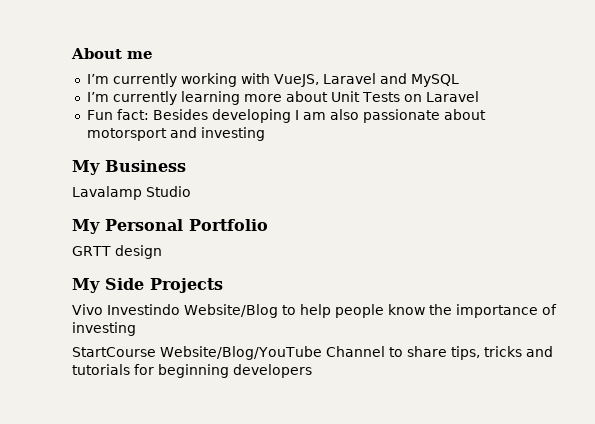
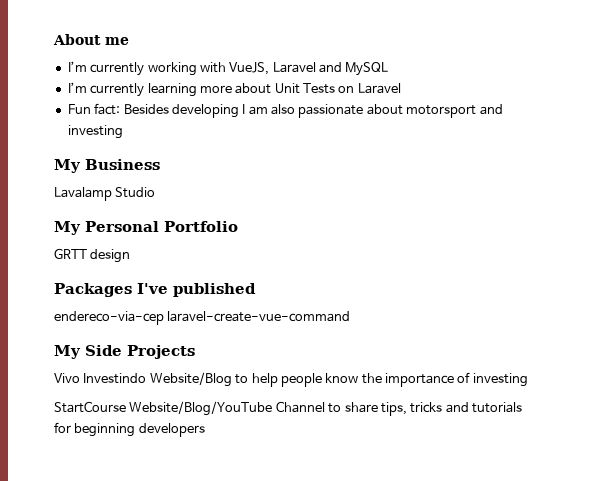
+ Packages I've published
+ endereco-via-cep laravel-create-vue-command

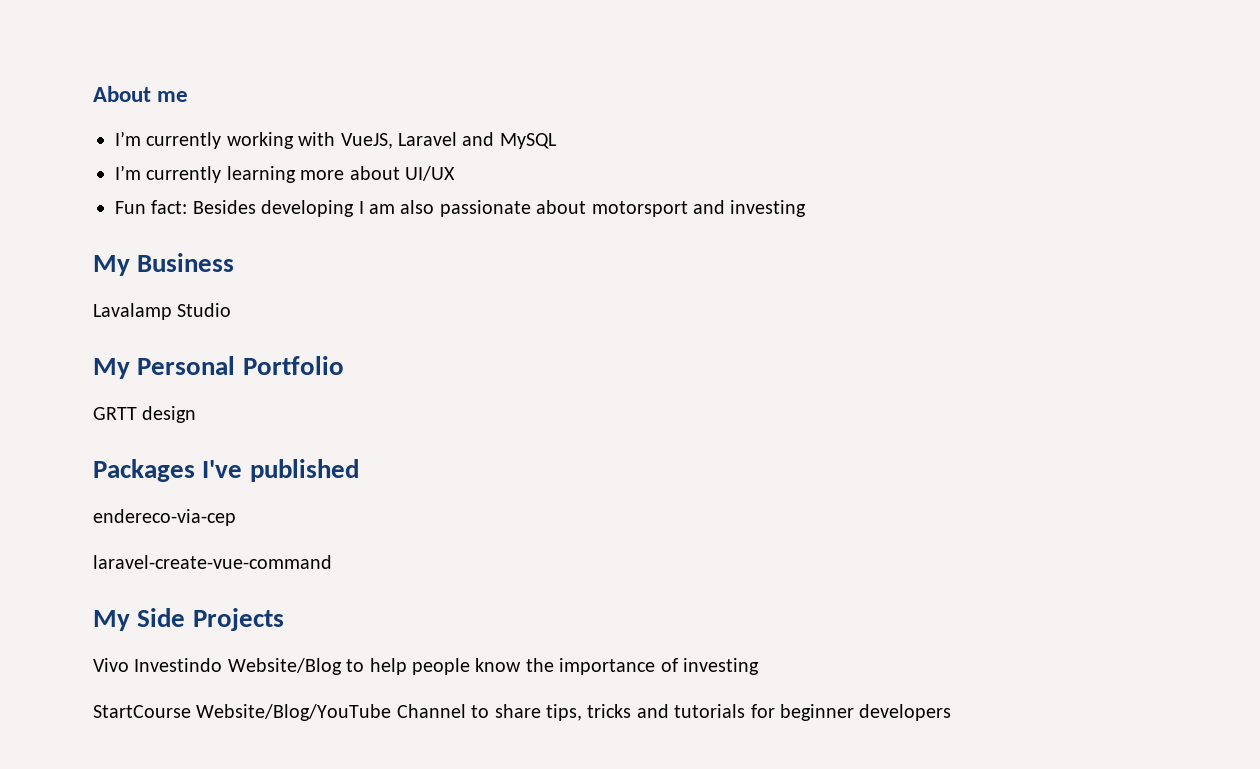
- I’m currently learning more about Unit Tests on Laravel
+ I’m currently learning more about UI/UX
- endereco-via-cep laravel-create-vue-command
+ endereco-via-cep
+ laravel-create-vue-command
- StartCourse Website/Blog/YouTube Channel to share tips, tricks and tutorials for beginning developers
+ StartCourse Website/Blog/YouTube Channel to share tips, tricks and tutorials for beginner developers

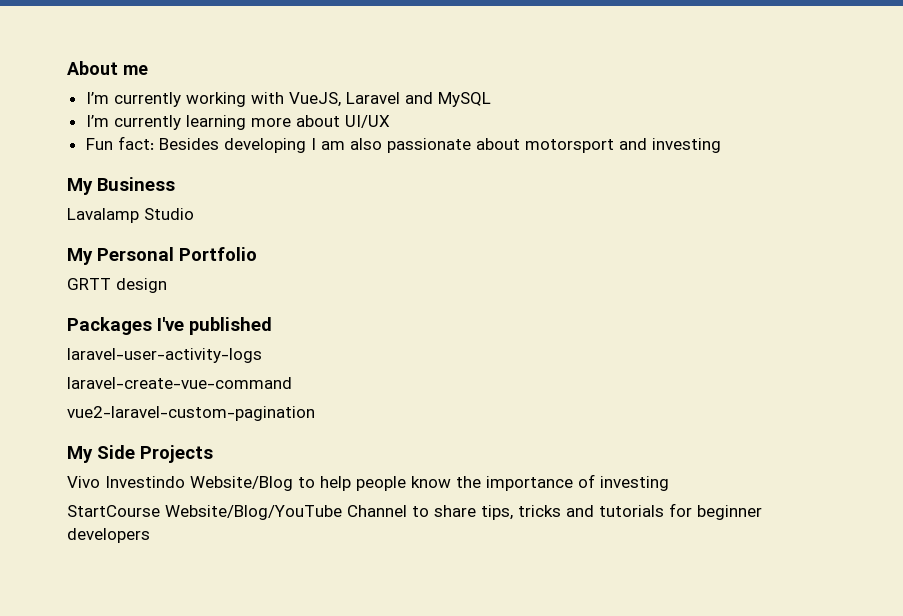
- endereco-via-cep
+ laravel-user-activity-logs
+ vue2-laravel-custom-pagination

